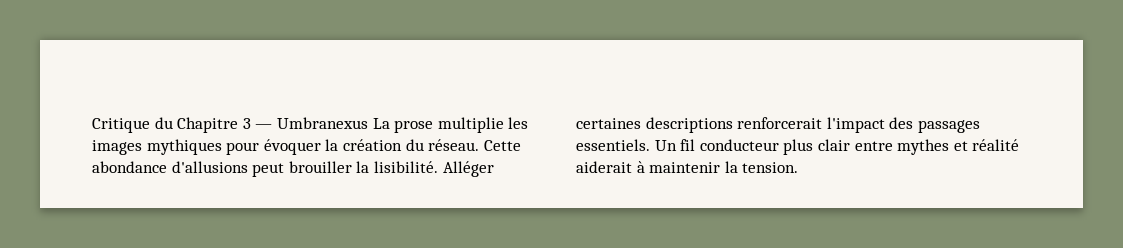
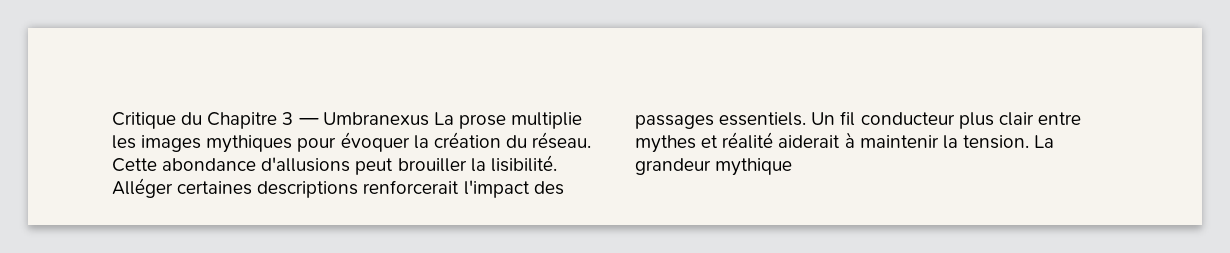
+ La grandeur mythique

